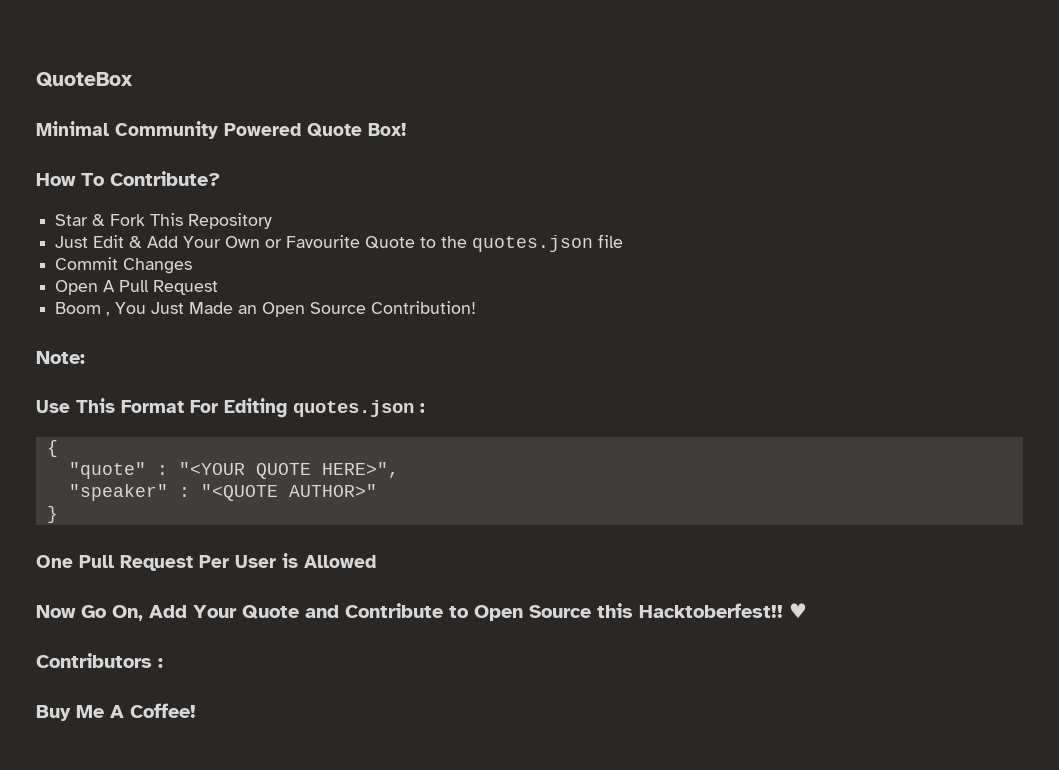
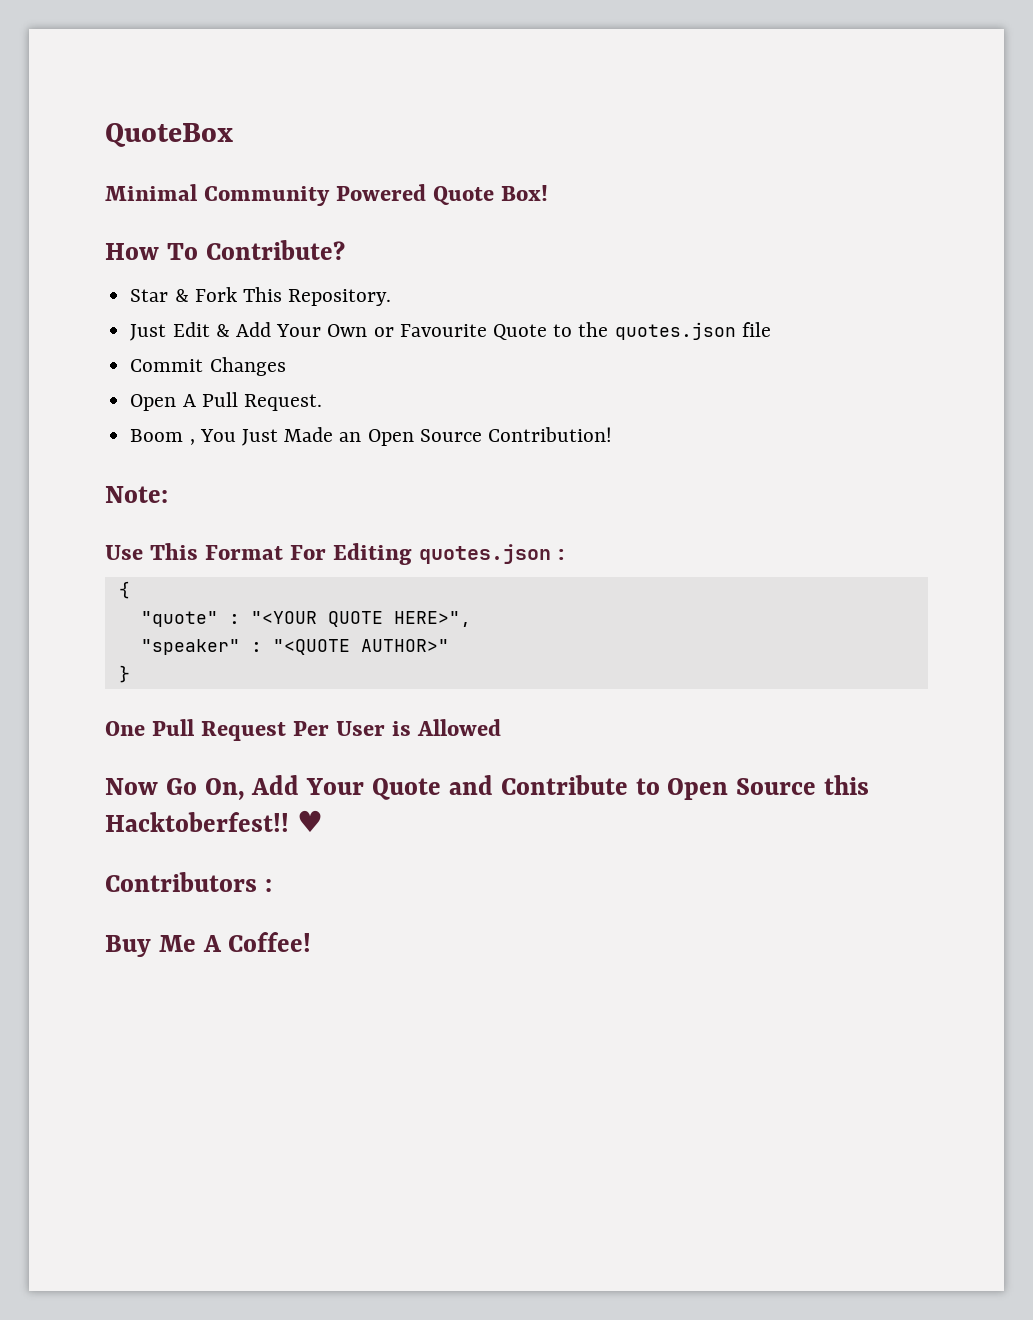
- Star & Fork This Repository
+ Star & Fork This Repository.
- Open A Pull Request
+ Open A Pull Request.

